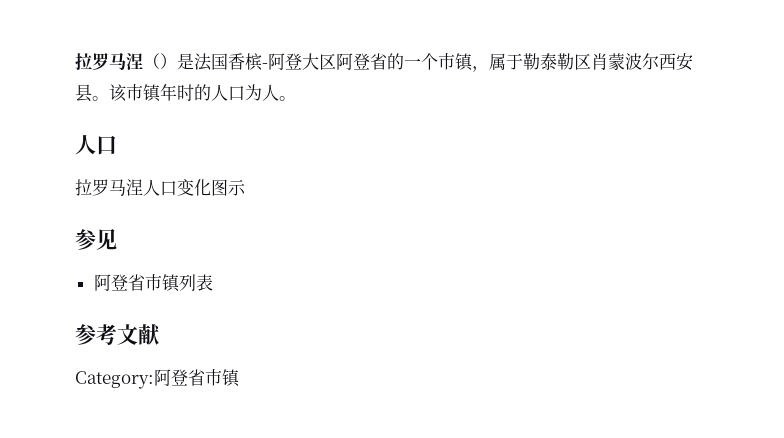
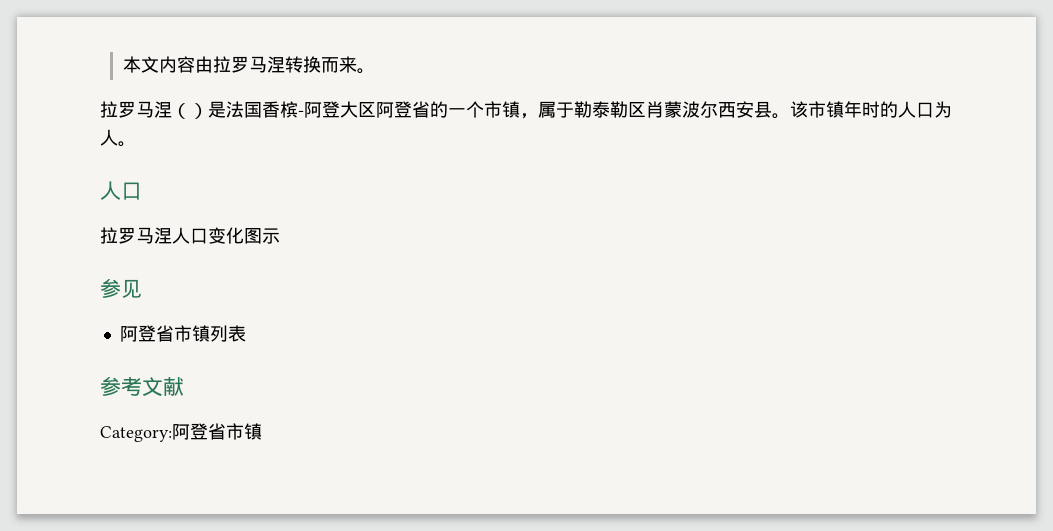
+ 本文内容由拉罗马涅转换而来。

